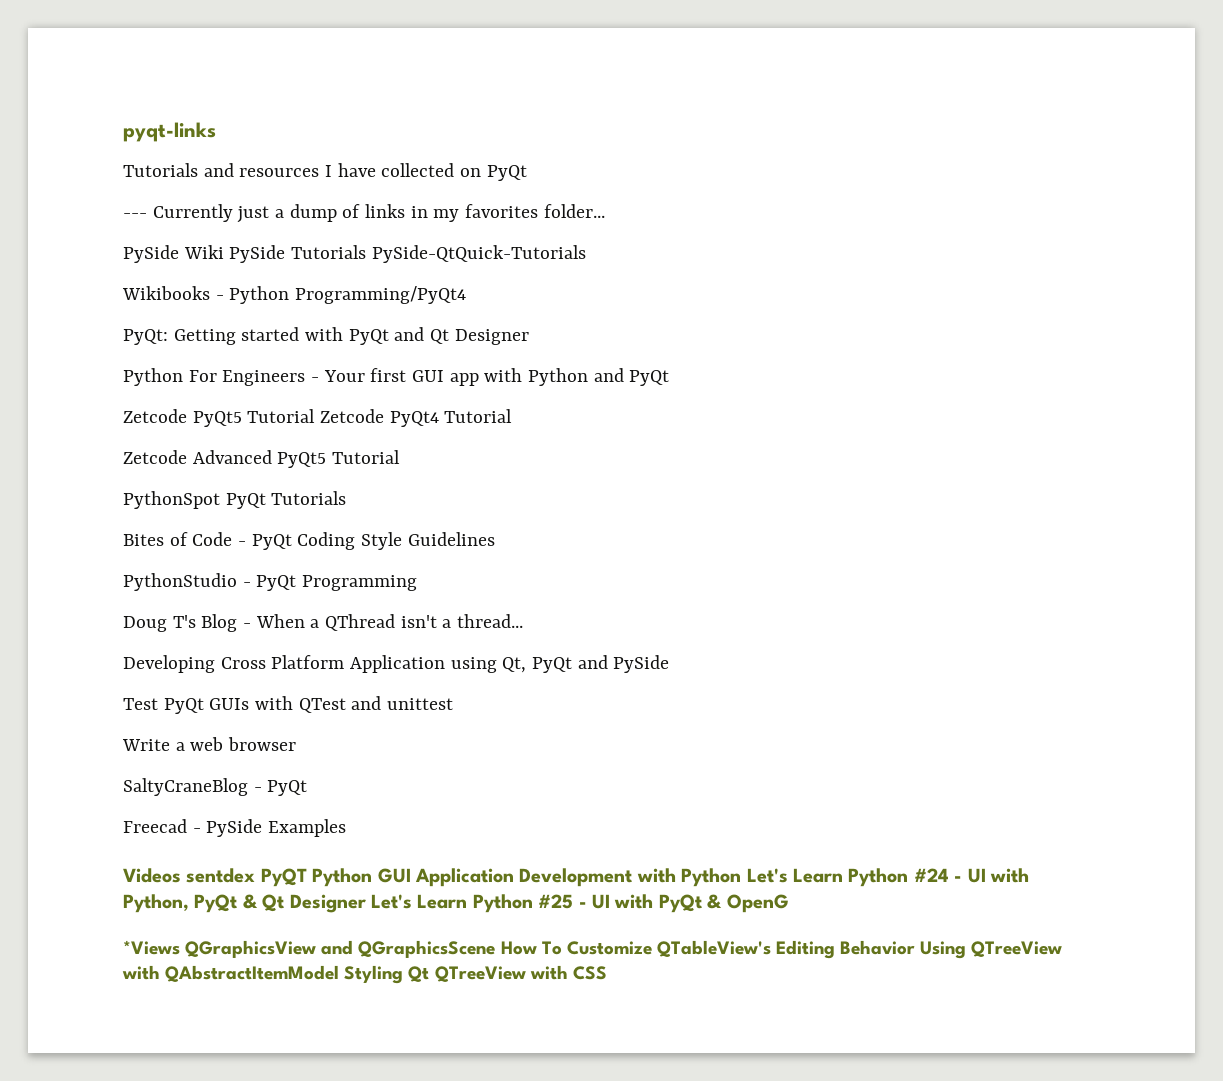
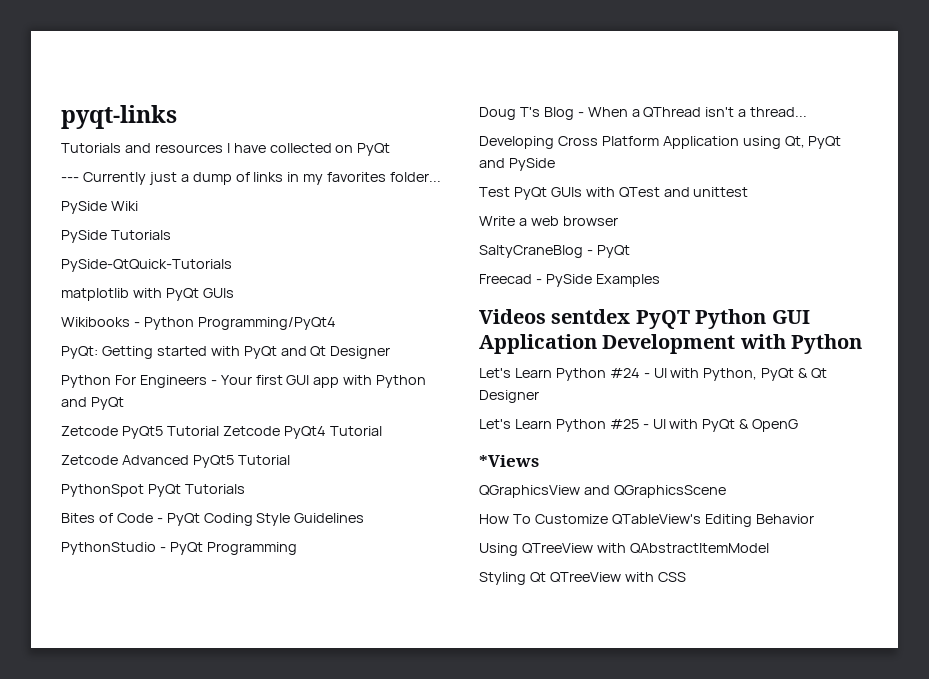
- PySide Wiki PySide Tutorials PySide-QtQuick-Tutorials
+ PySide Wiki
+ PySide Tutorials
+ PySide-QtQuick-Tutorials
+ matplotlib with PyQt GUIs
- Videos sentdex PyQT Python GUI Application Development with Python Let's Learn Python #24 - UI with Python, PyQt & Qt Designer Let's Learn Python #25 - UI with PyQt & OpenG
+ Videos sentdex PyQT Python GUI Application Development with Python
+ Let's Learn Python #24 - UI with Python, PyQt & Qt Designer
+ Let's Learn Python #25 - UI with PyQt & OpenG
- *Views QGraphicsView and QGraphicsScene How To Customize QTableView's Editing Behavior Using QTreeView with QAbstractItemModel Styling Qt QTreeView with CSS
+ *Views
+ QGraphicsView and QGraphicsScene
+ How To Customize QTableView's Editing Behavior
+ Using QTreeView with QAbstractItemModel
+ Styling Qt QTreeView with CSS

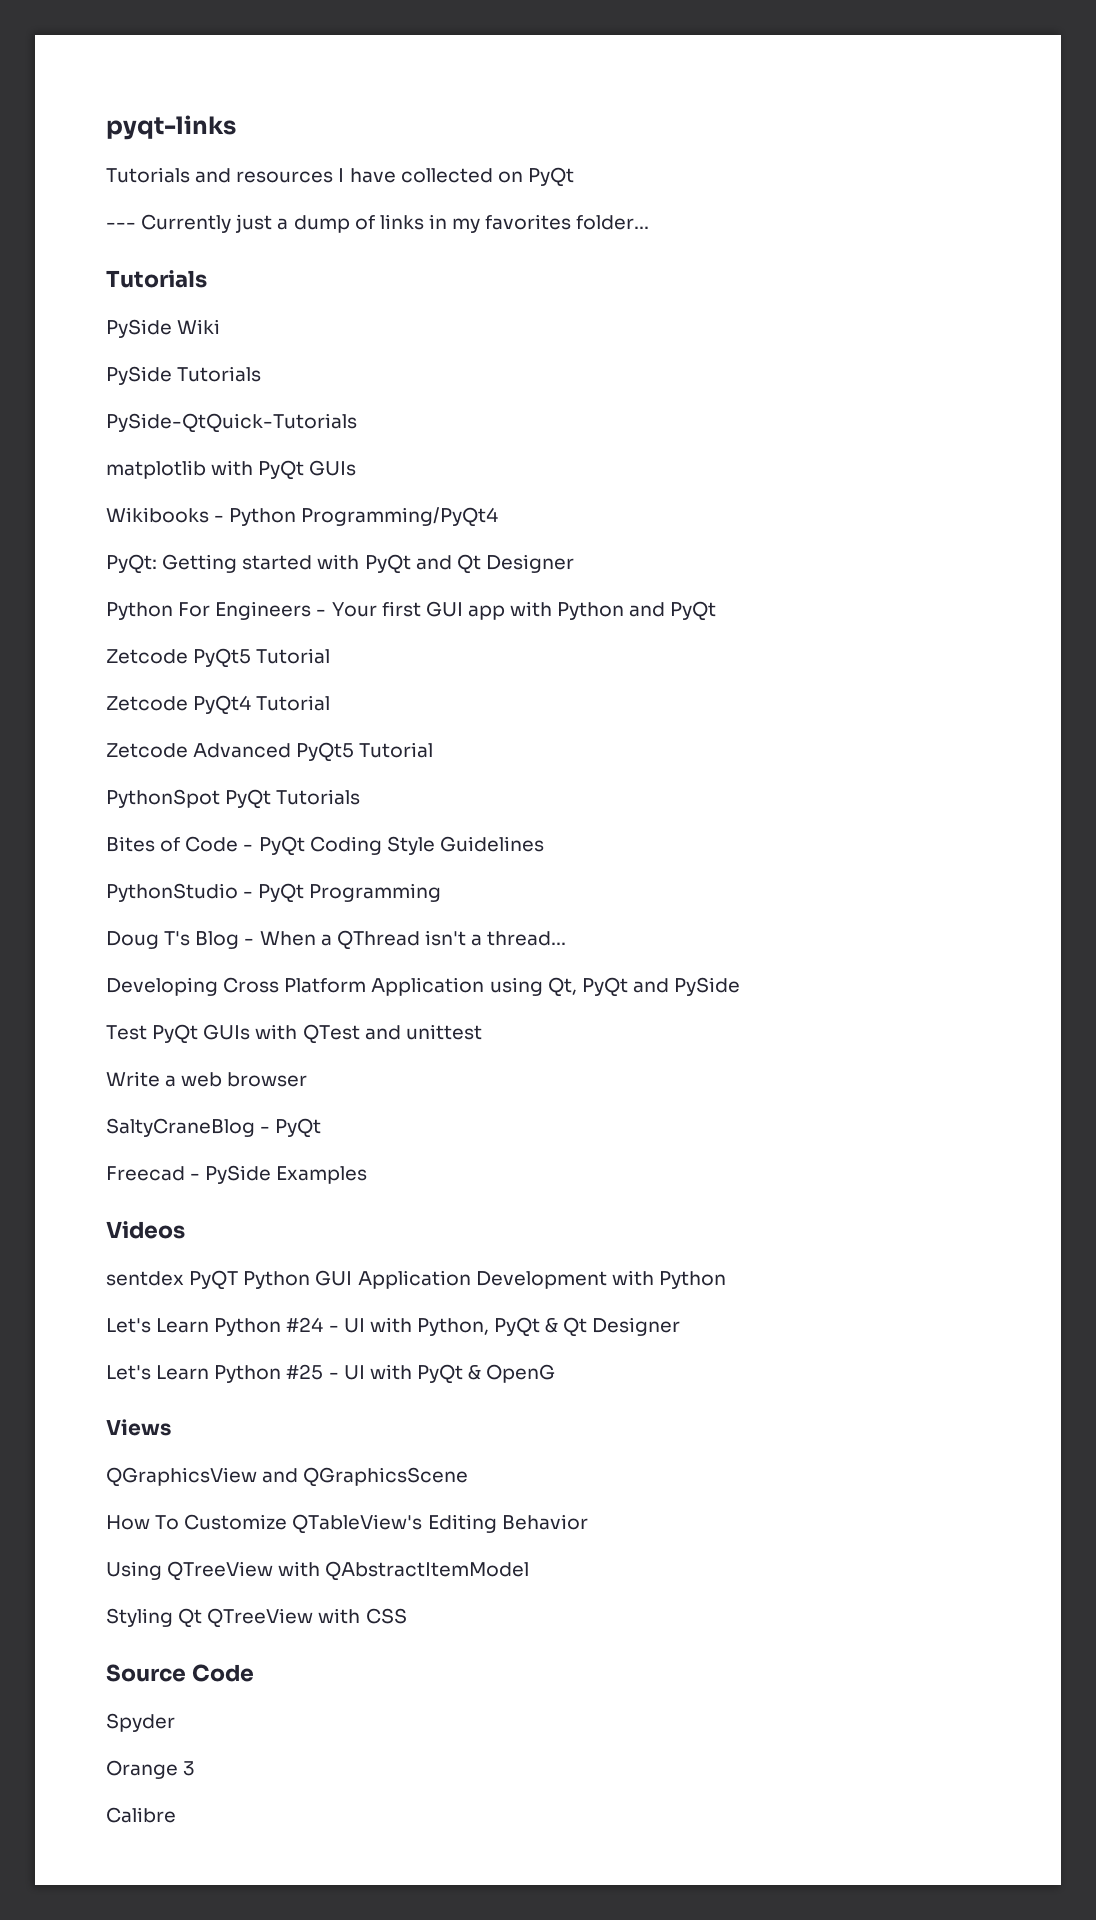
  --- Currently just a dump of links in my favorites folder...
+ Tutorials
- Zetcode PyQt5 Tutorial Zetcode PyQt4 Tutorial
+ Zetcode PyQt5 Tutorial
+ Zetcode PyQt4 Tutorial
- Videos sentdex PyQT Python GUI Application Development with Python
+ Videos
+ sentdex PyQT Python GUI Application Development with Python
- *Views
+ Views
+ Source Code
+ Spyder
+ Orange 3
+ Calibre

